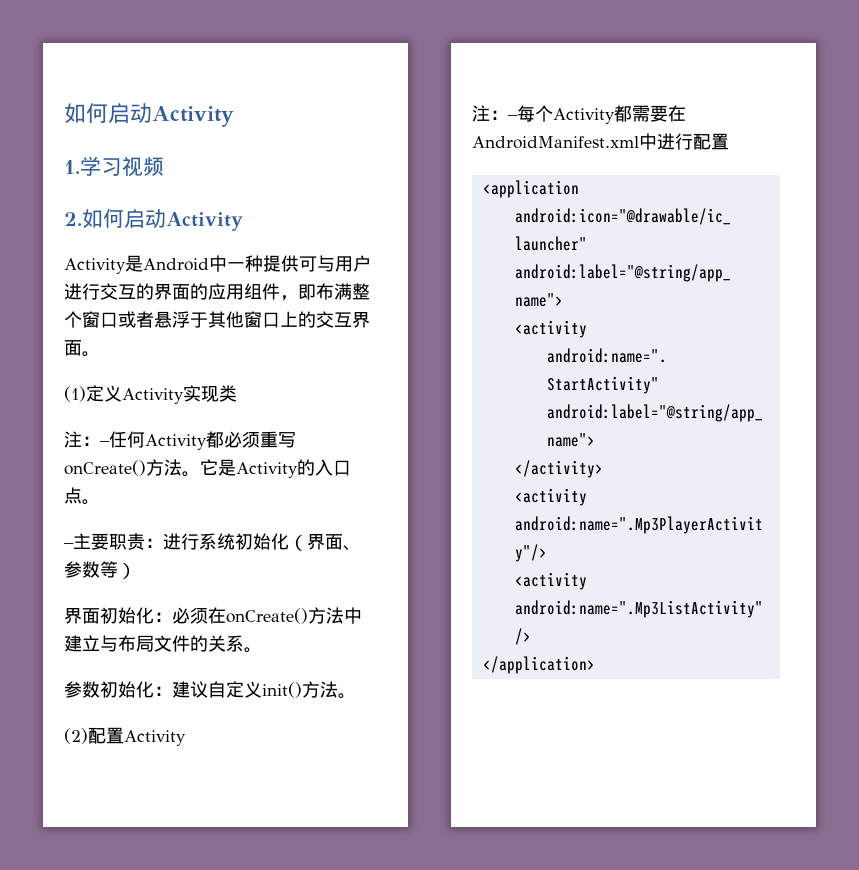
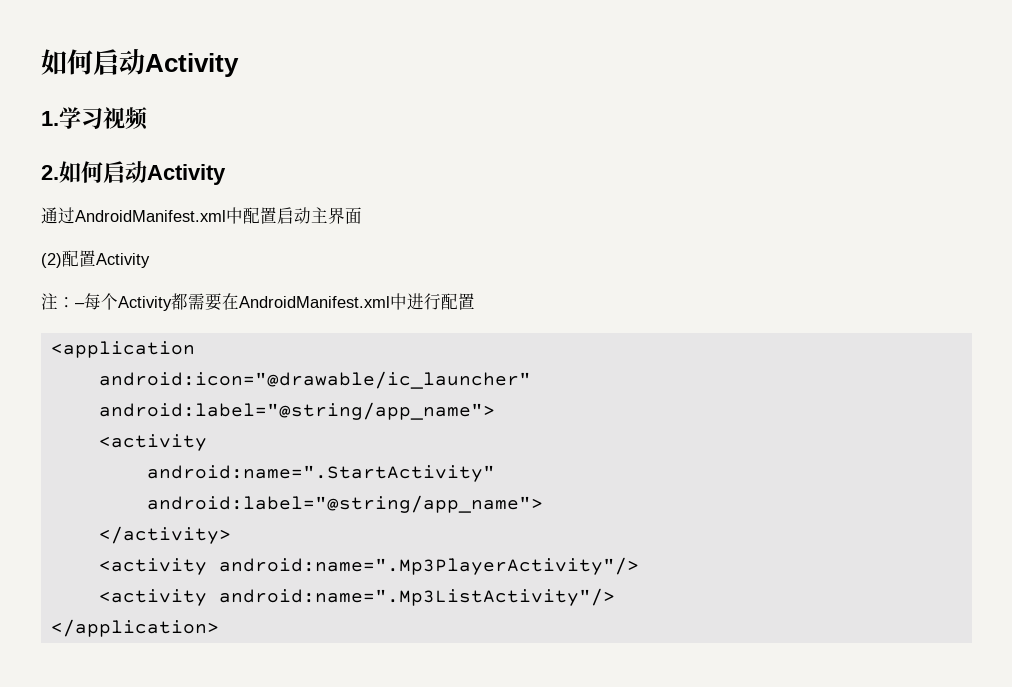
- Activity是Android中一种提供可与用户进行交互的界面的应用组件，即布满整个窗口或者悬浮于其他窗口上的交互界面。
- (1)定义Activity实现类
- 注：–任何Activity都必须重写onCreate()方法。它是Activity的入口点。
- –主要职责：进行系统初始化（界面、参数等）
- 界面初始化：必须在onCreate()方法中建立与布局文件的关系。
- 参数初始化：建议自定义init()方法。
+ 通过AndroidManifest.xml中配置启动主界面

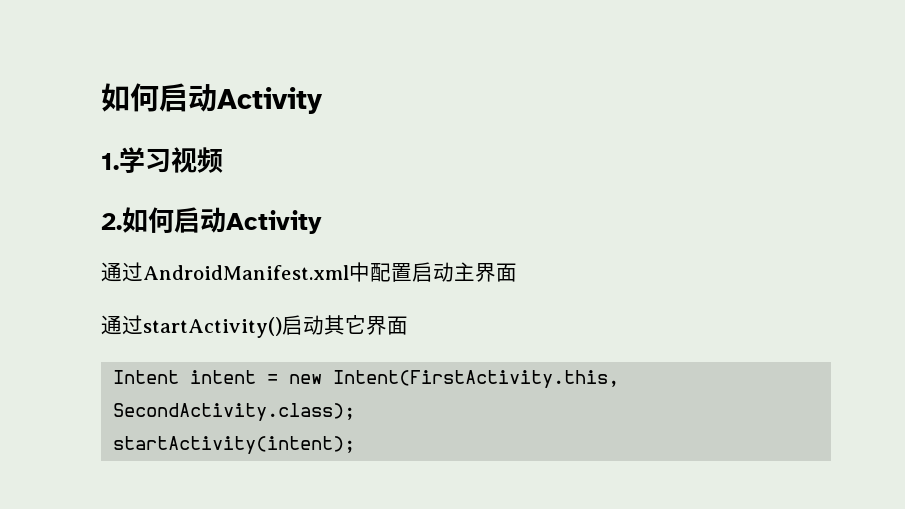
- (2)配置Activity
- 注：–每个Activity都需要在AndroidManifest.xml中进行配置
- <application
- android:icon="@drawable/ic_launcher"
- android:label="@string/app_name">
- <activity
- android:name=".StartActivity"
- android:label="@string/app_name">
- </activity>
- <activity android:name=".Mp3PlayerActivity"/>
- <activity android:name=".Mp3ListActivity"/>
- </application>
+ 通过startActivity()启动其它界面
+ Intent intent = new Intent(FirstActivity.this, SecondActivity.class);
+ startActivity(intent);

